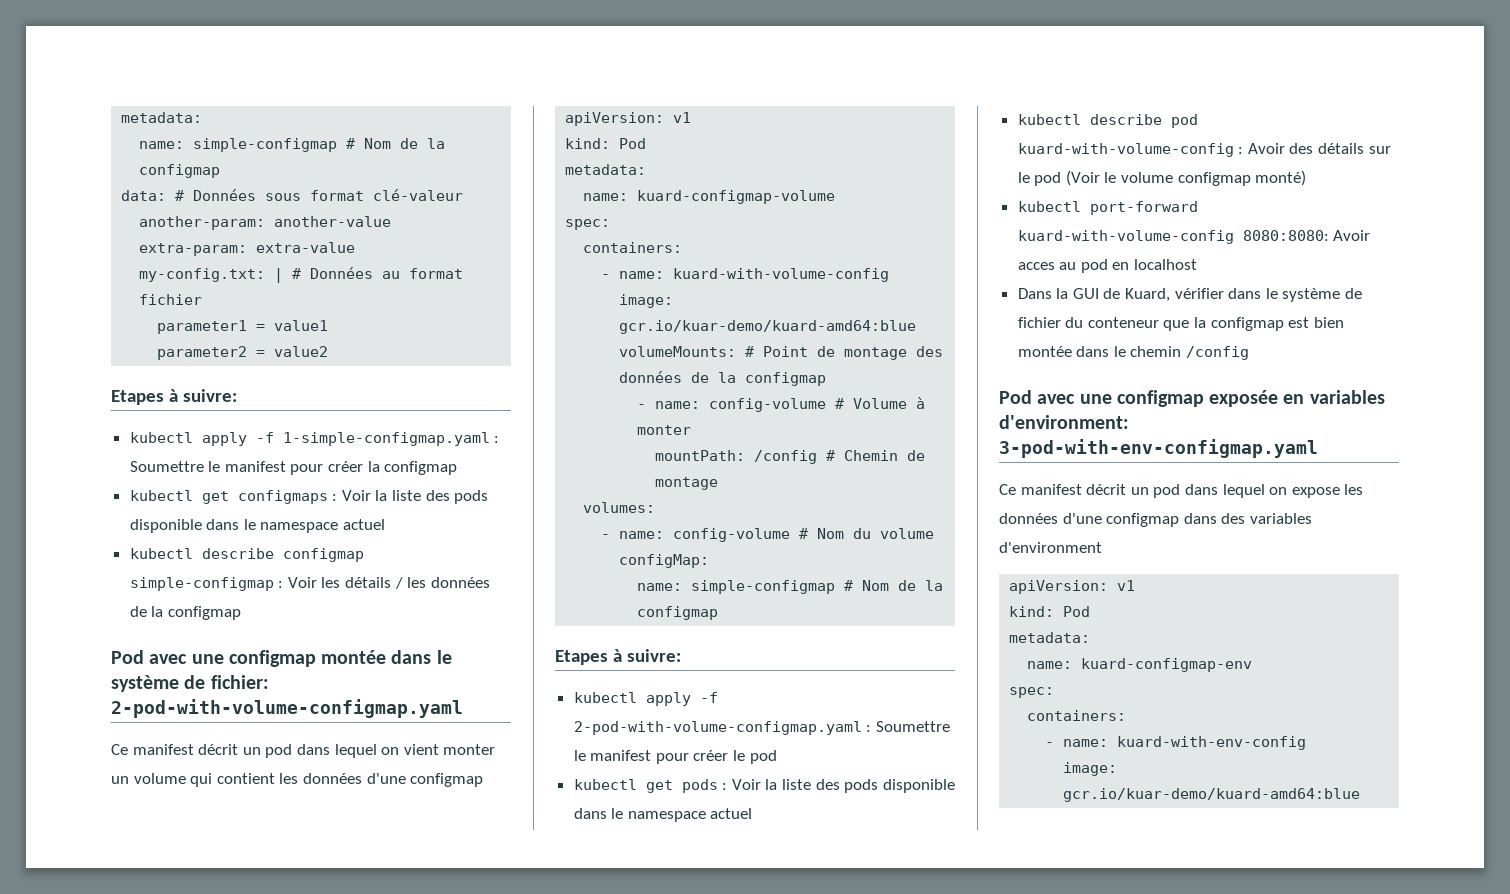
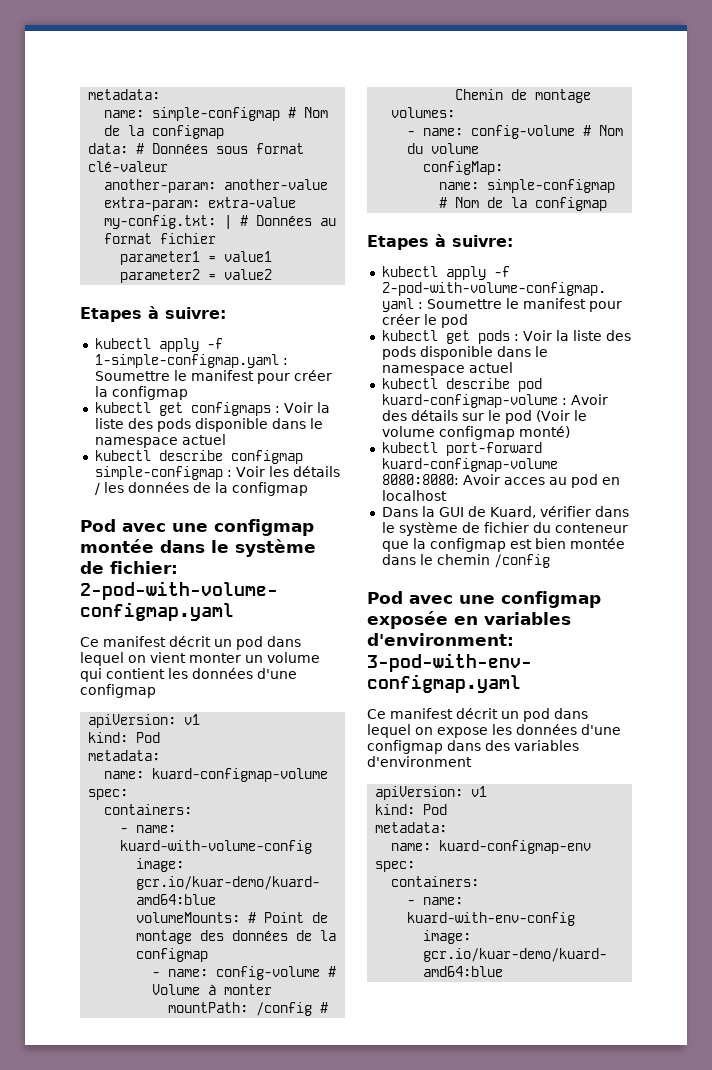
- kubectl describe pod kuard-with-volume-config : Avoir des détails sur le pod (Voir le volume configmap monté)
+ kubectl describe pod kuard-configmap-volume : Avoir des détails sur le pod (Voir le volume configmap monté)
- kubectl port-forward kuard-with-volume-config 8080:8080: Avoir acces au pod en localhost
+ kubectl port-forward kuard-configmap-volume 8080:8080: Avoir acces au pod en localhost

